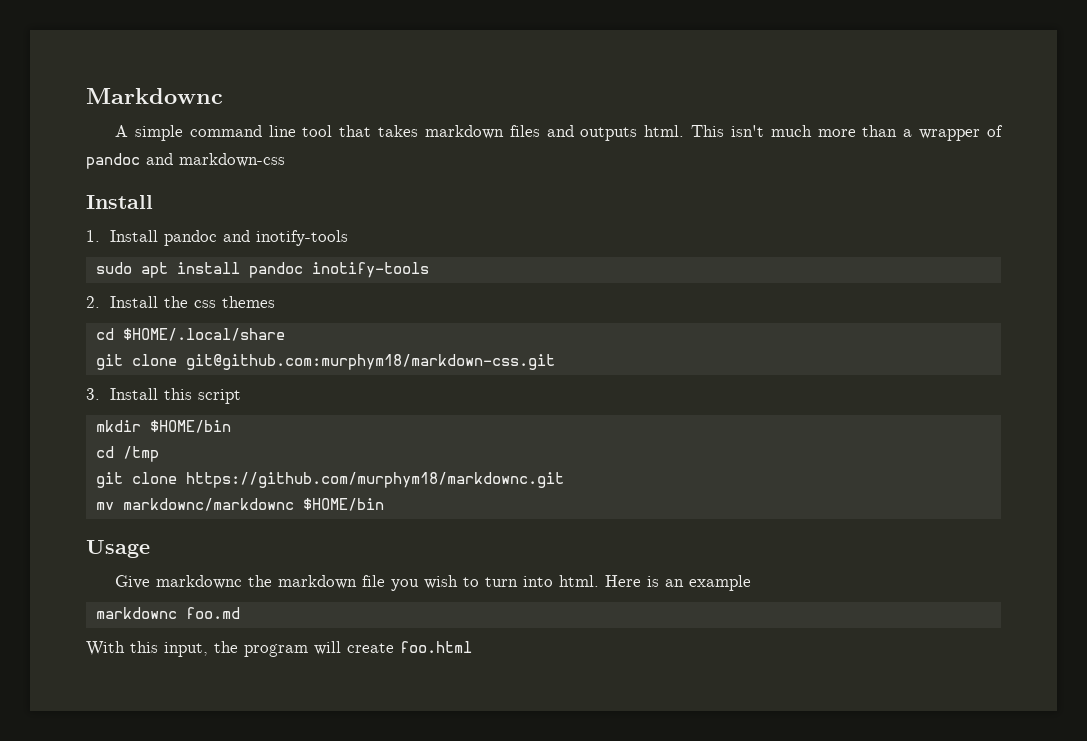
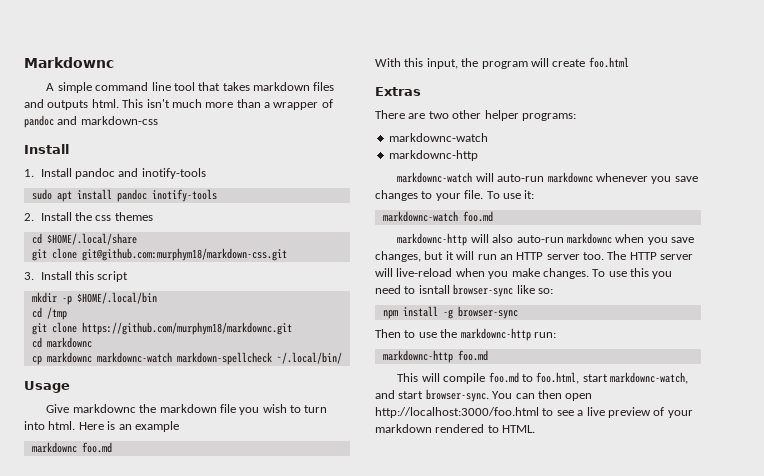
- mkdir $HOME/bin
+ mkdir -p $HOME/.local/bin
- mv markdownc/markdownc $HOME/bin
+ cd markdownc
+ cp markdownc markdownc-watch markdown-spellcheck ~/.local/bin/
+ Extras
+ There are two other helper programs:
+ markdownc-watch
+ markdownc-http
+ markdownc-watch will auto-run markdownc whenever you save changes to your file. To use it:
+ markdownc-watch foo.md
+ markdownc-http will also auto-run markdownc when you save changes, but it will run an HTTP server too. The HTTP server will live-reload when you make changes. To use this you need to isntall browser-sync like so:
+ npm install -g browser-sync
+ Then to use the markdownc-http run:
+ markdownc-http foo.md
+ This will compile foo.md to foo.html, start markdownc-watch, and start browser-sync. You can then open http://localhost:3000/foo.html to see a live preview of your markdown rendered to HTML.

